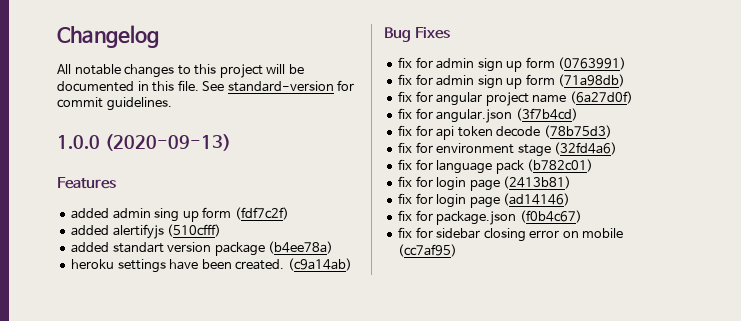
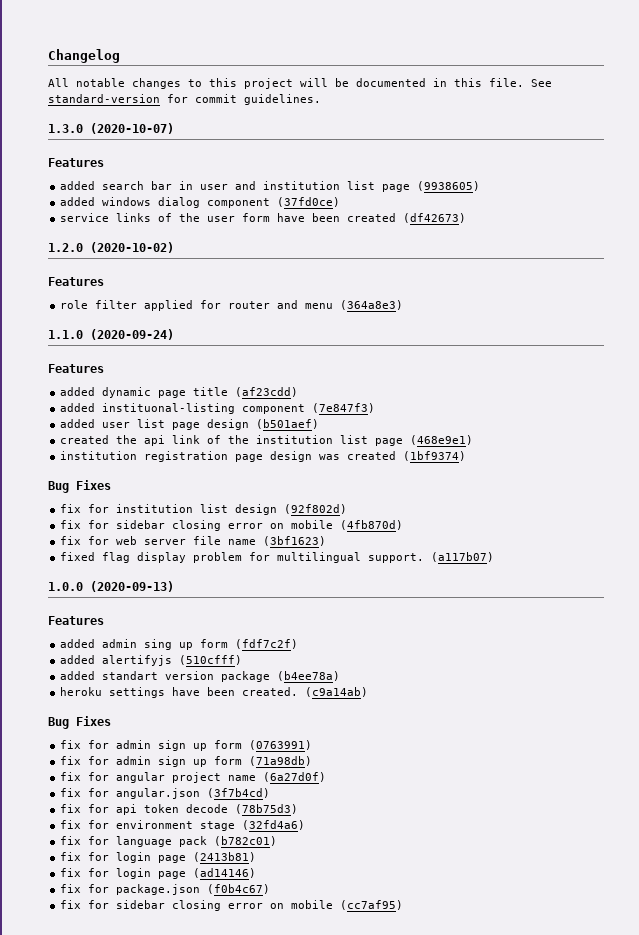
+ 1.3.0 (2020-10-07)
+ Features
+ added search bar in user and institution list page (9938605)
+ added windows dialog component (37fd0ce)
+ service links of the user form have been created (df42673)
+ 1.2.0 (2020-10-02)
+ Features
+ role filter applied for router and menu (364a8e3)
+ 1.1.0 (2020-09-24)
+ Features
+ added dynamic page title (af23cdd)
+ added instituonal-listing component (7e847f3)
+ added user list page design (b501aef)
+ created the api link of the institution list page (468e9e1)
+ institution registration page design was created (1bf9374)
+ Bug Fixes
+ fix for institution list design (92f802d)
+ fix for sidebar closing error on mobile (4fb870d)
+ fix for web server file name (3bf1623)
+ fixed flag display problem for multilingual support. (a117b07)

